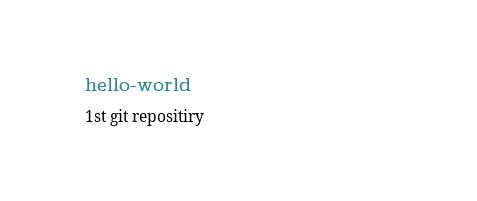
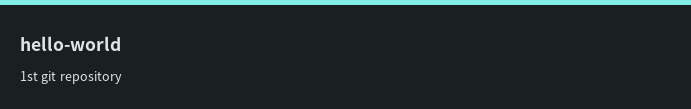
- 1st git repositiry
+ 1st git repository

